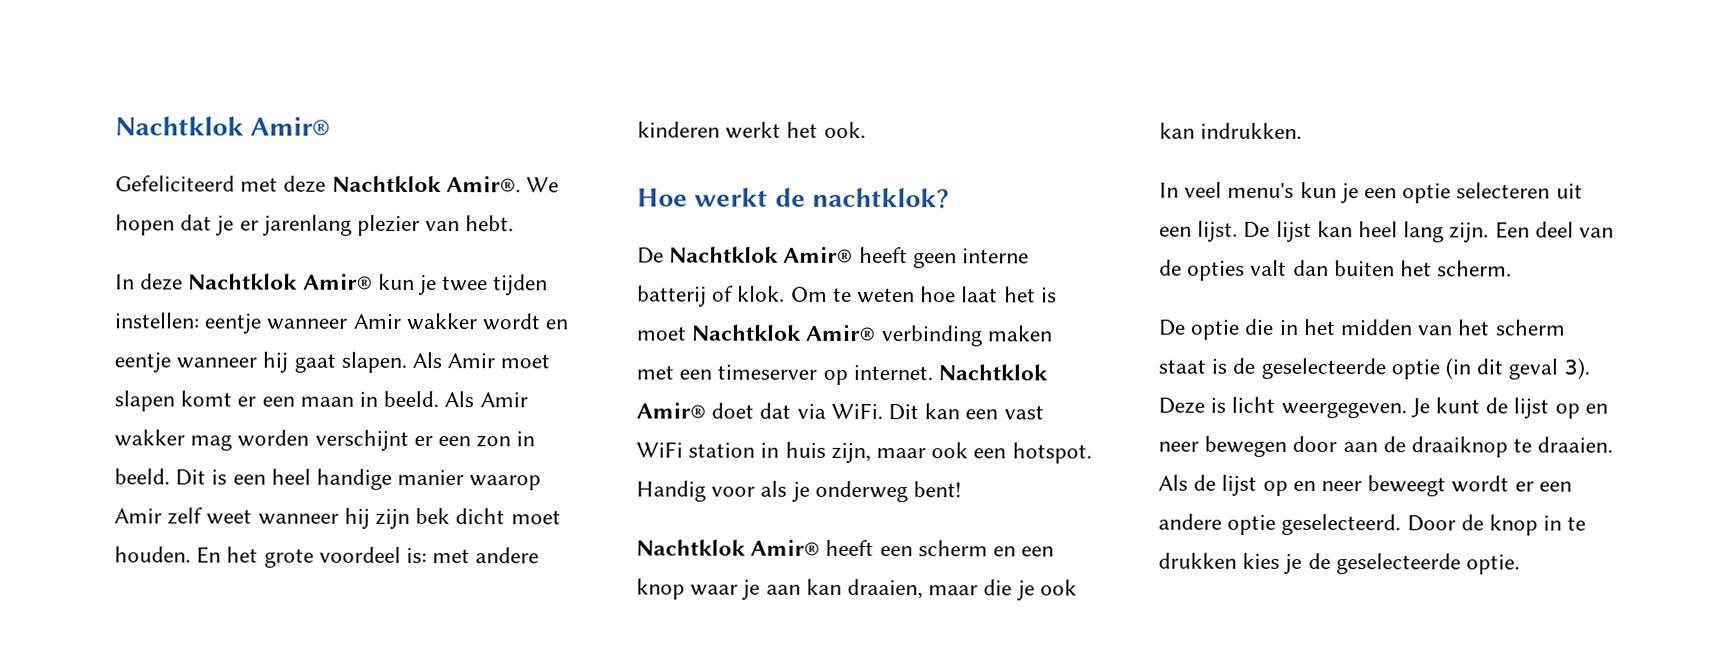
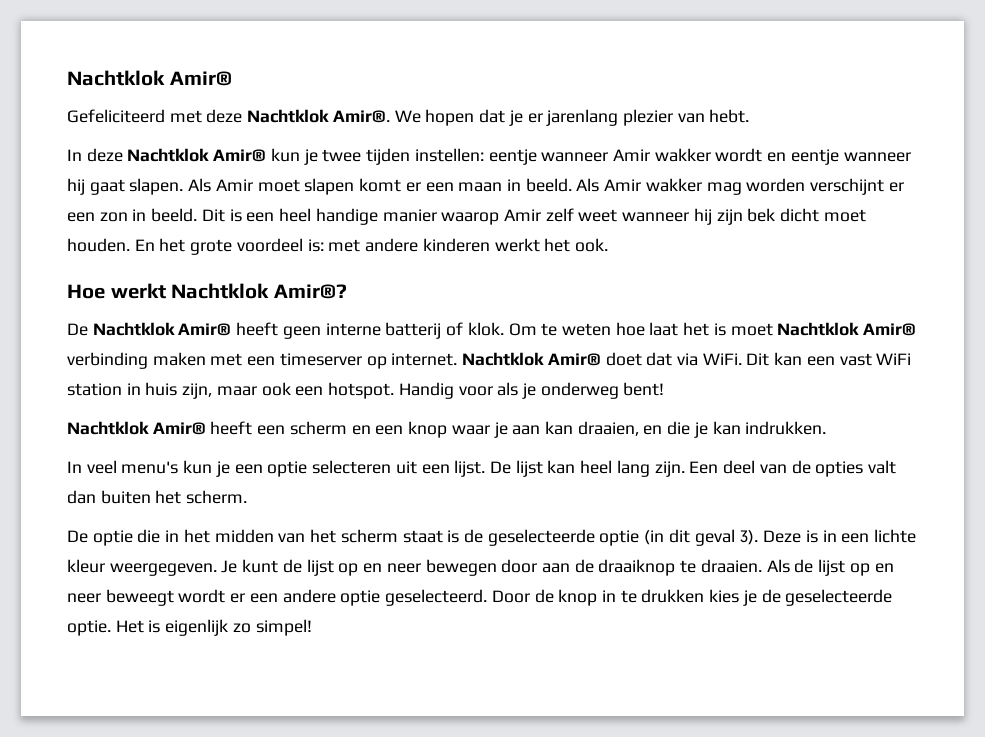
- Hoe werkt de nachtklok?
+ Hoe werkt Nachtklok Amir®?
- Nachtklok Amir® heeft een scherm en een knop waar je aan kan draaien, maar die je ook kan indrukken.
+ Nachtklok Amir® heeft een scherm en een knop waar je aan kan draaien, en die je kan indrukken.
- Deze is licht weergegeven.
+ Deze is in een lichte kleur weergegeven.
+ Het is eigenlijk zo simpel!

